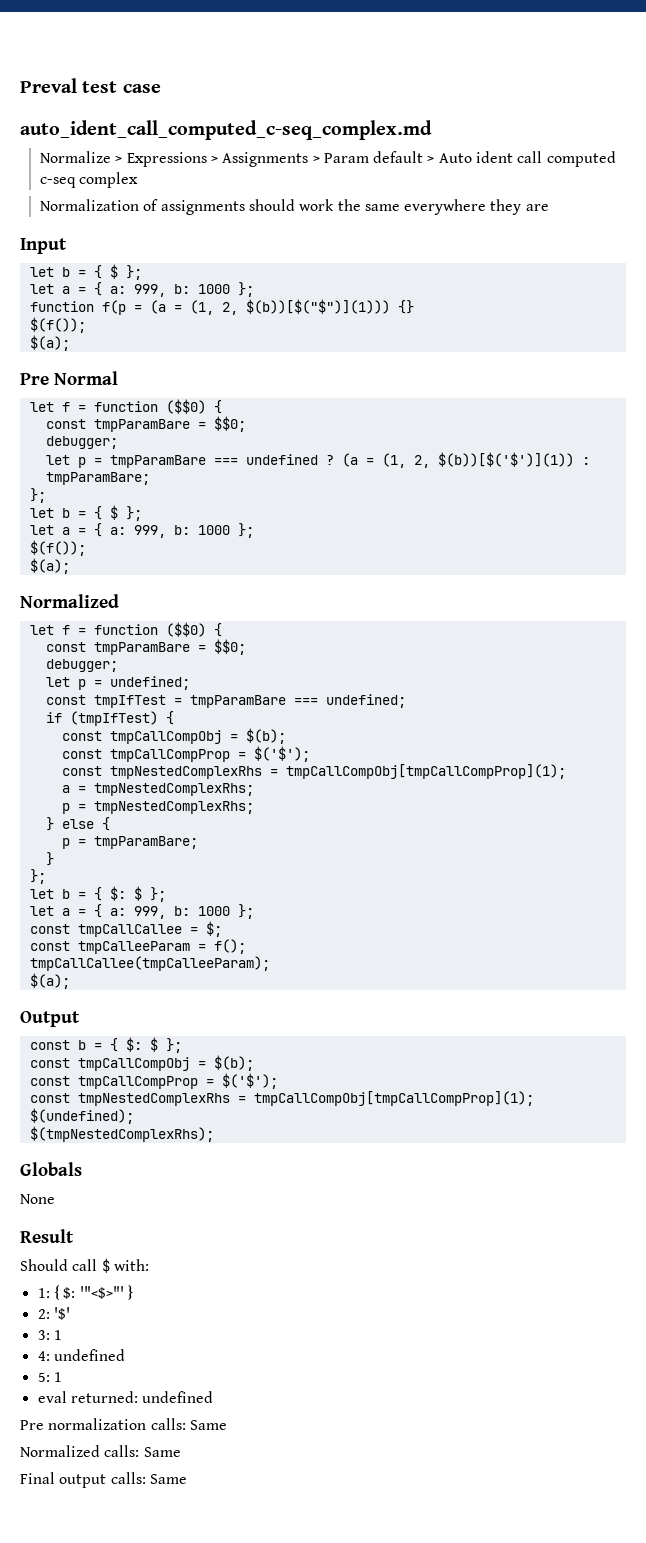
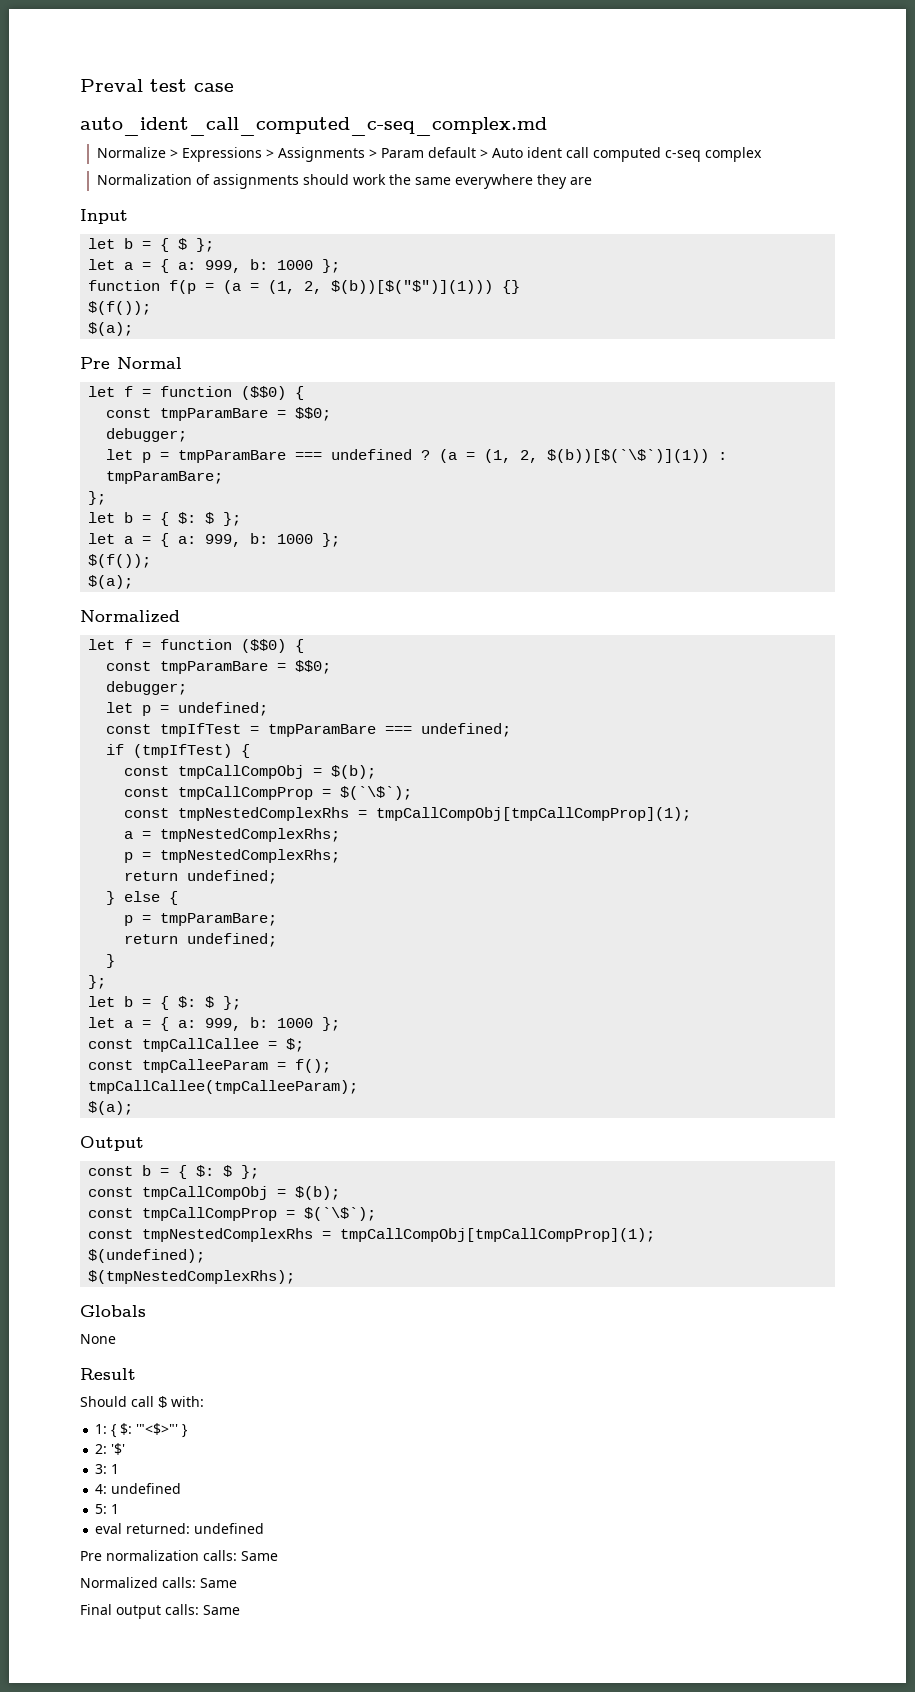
- (a = (1, 2, $(b))[$('$')](1)) : tmpParamBare;
+ (a = (1, 2, $(b))[$(`\$`)](1)) : tmpParamBare;
  };
- let b = { $ };
+ let b = { $: $ };
  if (tmpIfTest) {
  const tmpCallCompObj = $(b);
- const tmpCallCompProp = $('$');
+ const tmpCallCompProp = $(`\$`);
  p = tmpNestedComplexRhs;
+ return undefined;
  p = tmpParamBare;
+ return undefined;
  const b = { $: $ };
  const tmpCallCompObj = $(b);
- const tmpCallCompProp = $('$');
+ const tmpCallCompProp = $(`\$`);

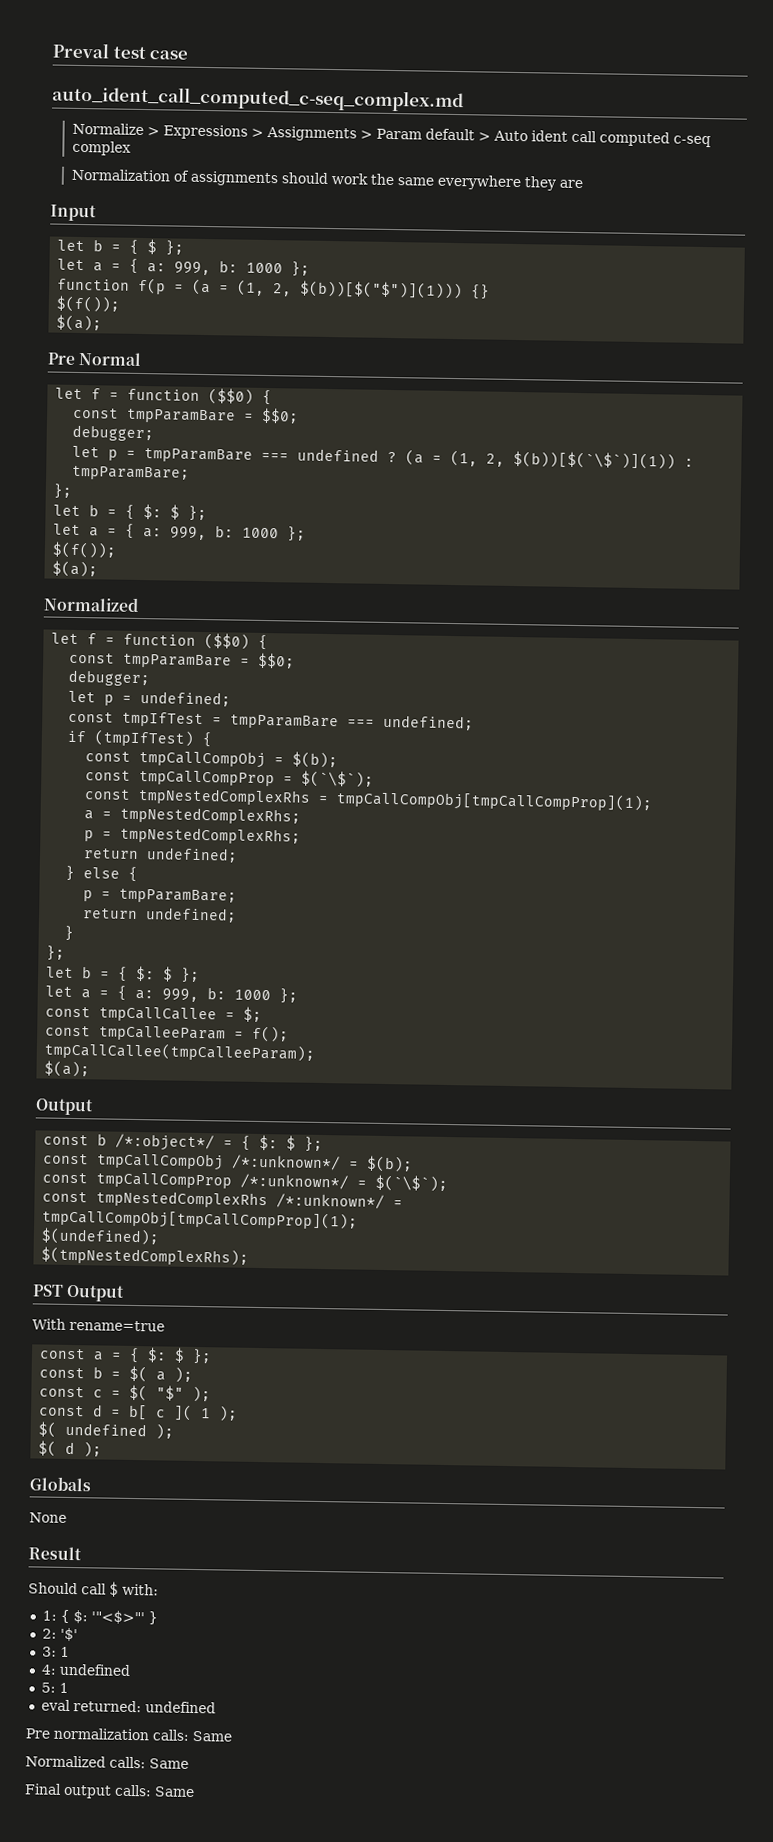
- const b = { $: $ };
- const tmpCallCompObj = $(b);
- const tmpCallCompProp = $(`\$`);
- const tmpNestedComplexRhs = tmpCallCompObj[tmpCallCompProp](1);
+ const b /*:object*/ = { $: $ };
+ const tmpCallCompObj /*:unknown*/ = $(b);
+ const tmpCallCompProp /*:unknown*/ = $(`\$`);
+ const tmpNestedComplexRhs /*:unknown*/ = tmpCallCompObj[tmpCallCompProp](1);
+ PST Output
+ With rename=true
+ const a = { $: $ };
+ const b = $( a );
+ const c = $( "$" );
+ const d = b[ c ]( 1 );
+ $( undefined );
+ $( d );

